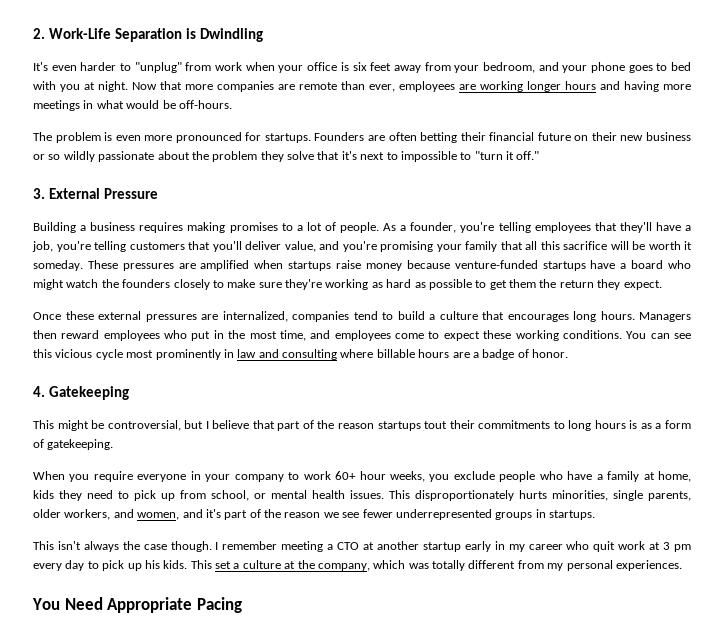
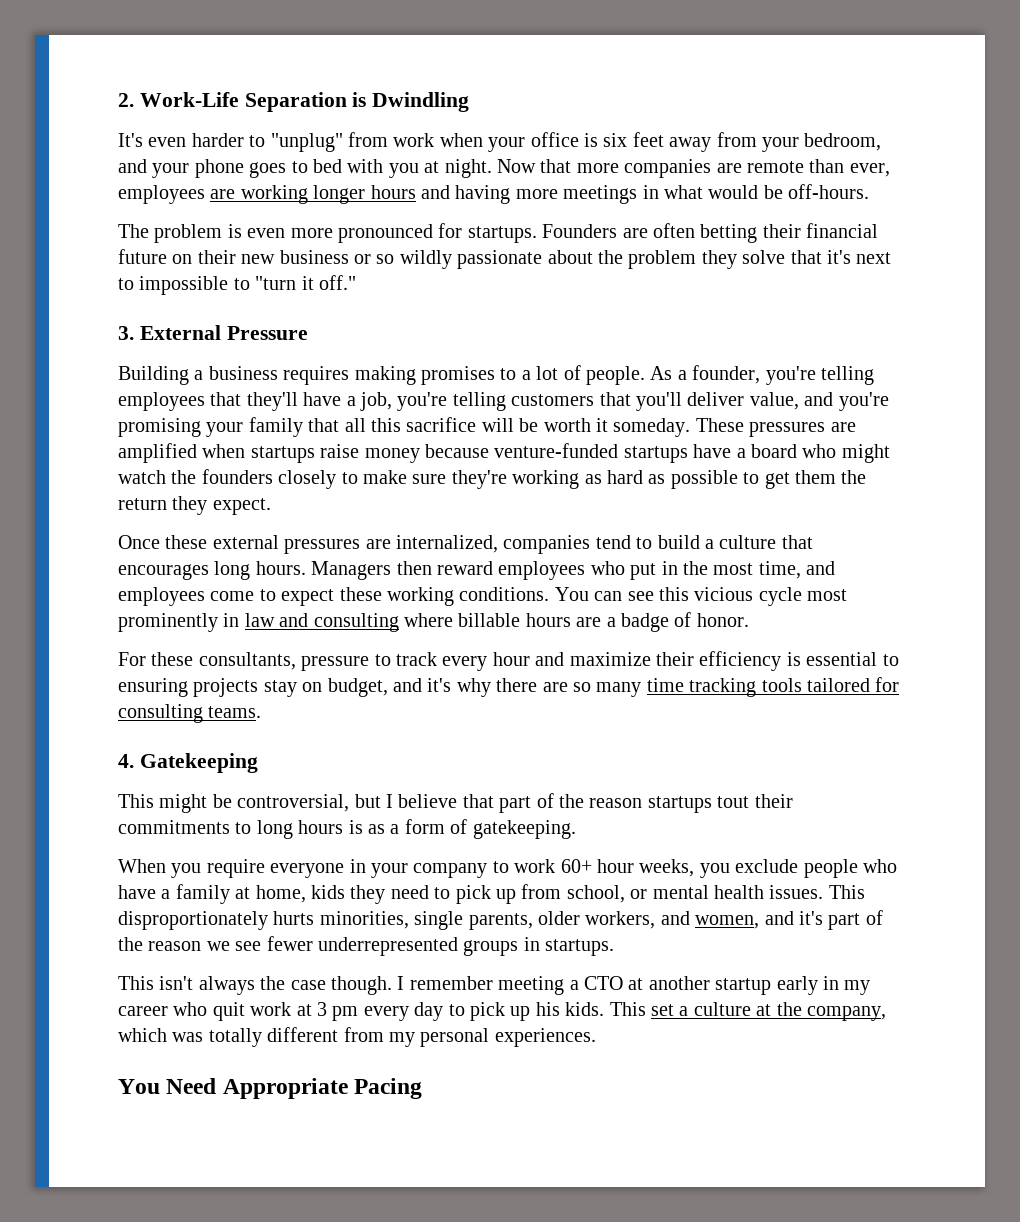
+ For these consultants, pressure to track every hour and maximize their efficiency is essential to ensuring projects stay on budget, and it's why there are so many time tracking tools tailored for consulting teams.

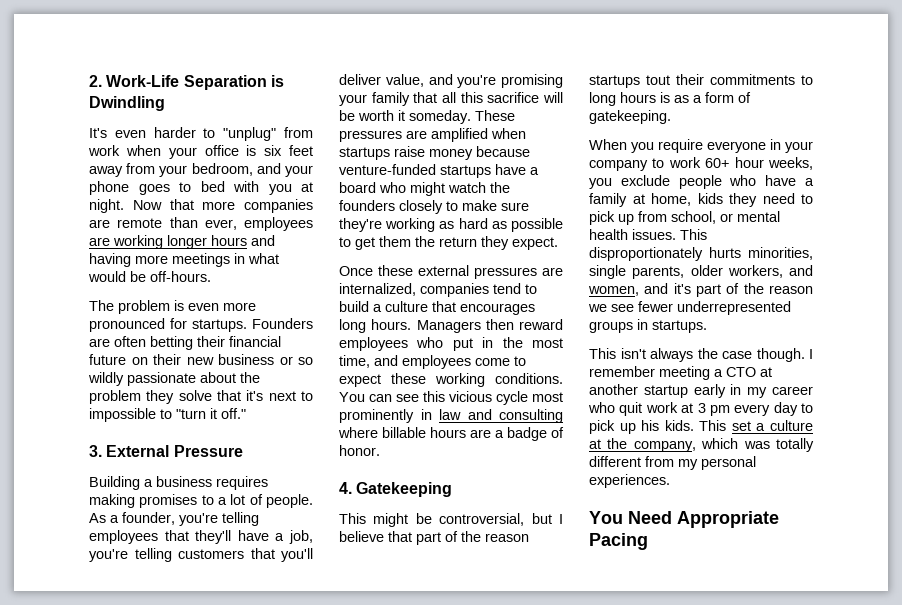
- For these consultants, pressure to track every hour and maximize their efficiency is essential to ensuring projects stay on budget, and it's why there are so many time tracking tools tailored for consulting teams.

